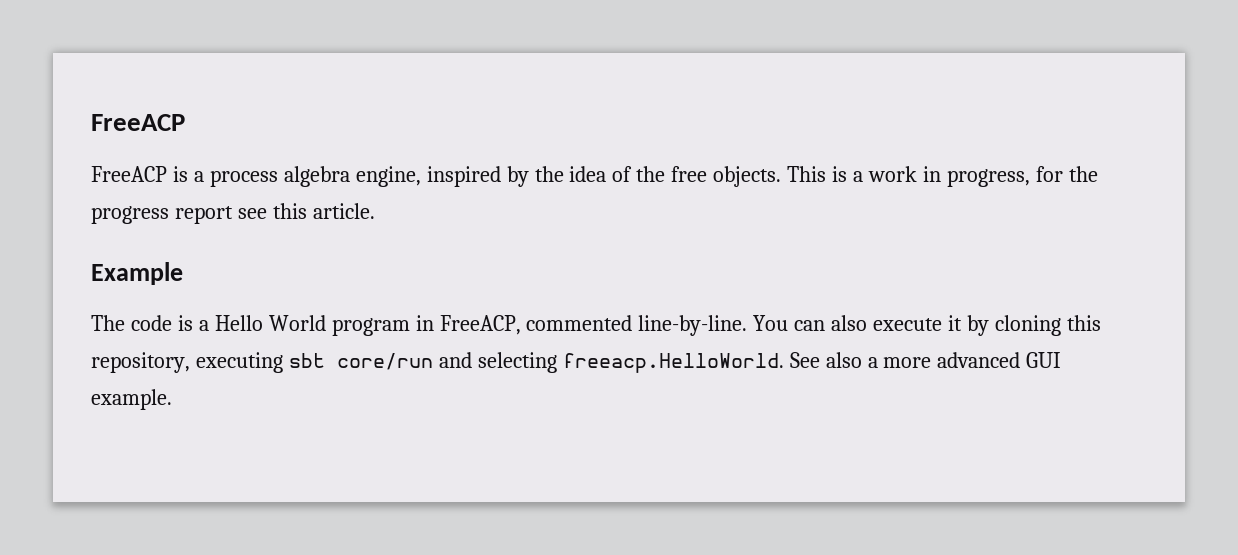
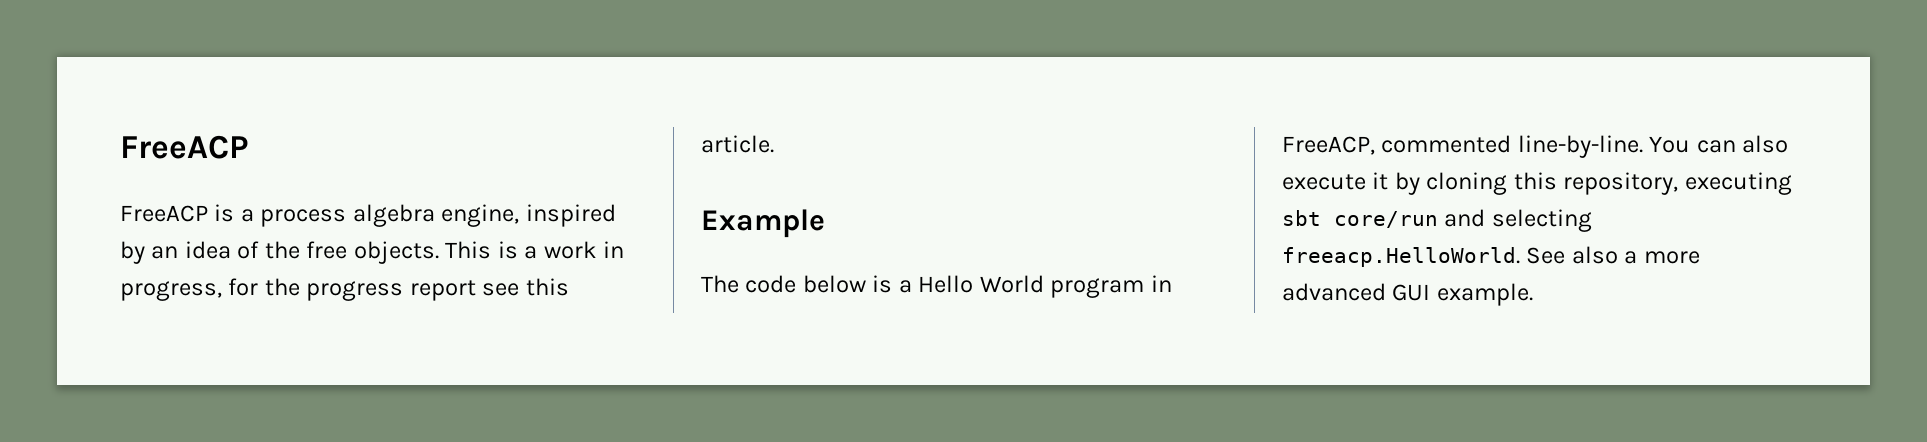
- FreeACP is a process algebra engine, inspired by the idea of the free objects.
+ FreeACP is a process algebra engine, inspired by an idea of the free objects.
- The code is a Hello World program in FreeACP, commented line-by-line.
+ The code below is a Hello World program in FreeACP, commented line-by-line.

